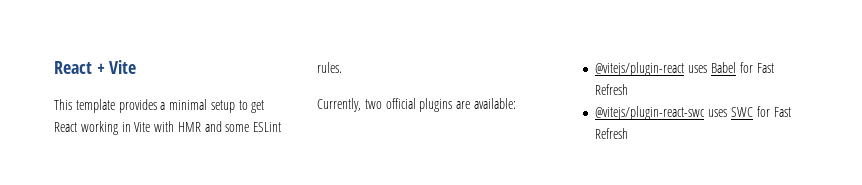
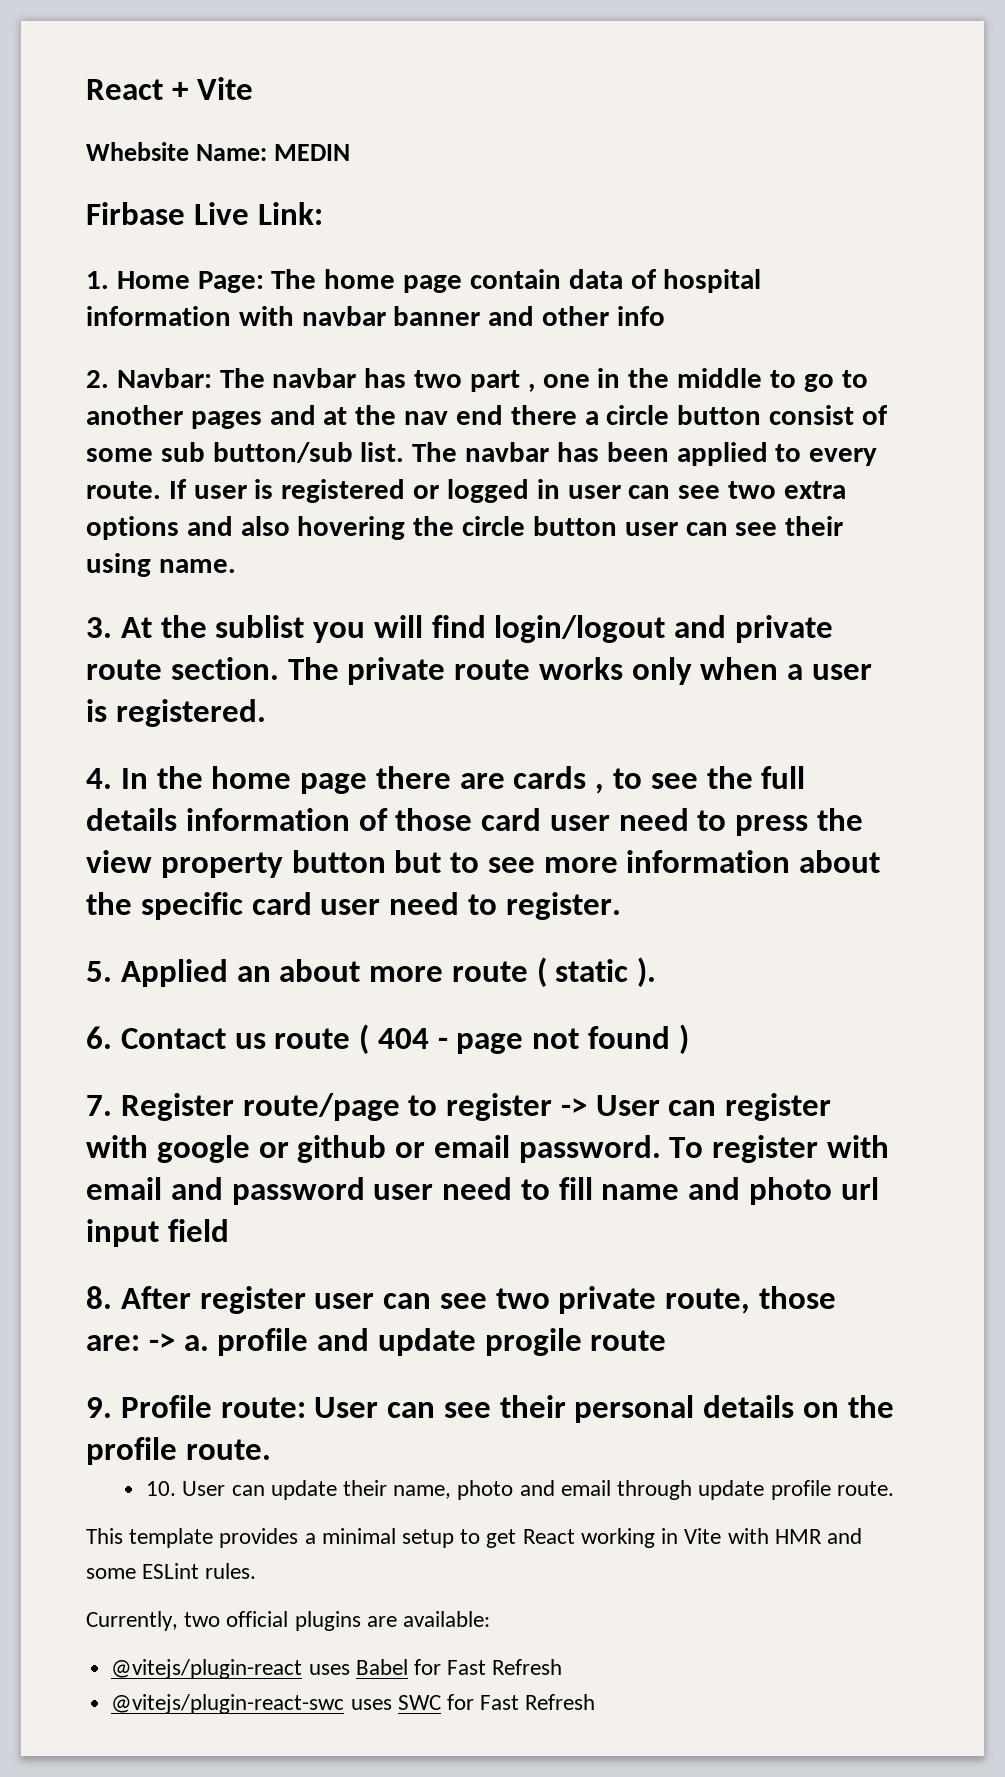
+ Whebsite Name: MEDIN
+ Firbase Live Link:
+ 1. Home Page: The home page contain data of hospital information with navbar banner and other info
+ 2. Navbar: The navbar has two part , one in the middle to go to another pages and at the nav end there a circle button consist of some sub button/sub list. The navbar has been applied to every route. If user is registered or logged in user can see two extra options and also hovering the circle button user can see their using name.
+ 3. At the sublist you will find login/logout and private route section. The private route works only when a user is registered.
+ 4. In the home page there are cards , to see the full details information of those card user need to press the view property button but to see more information about the specific card user need to register.
+ 5. Applied an about more route ( static ).
+ 6. Contact us route ( 404 - page not found )
+ 7. Register route/page to register -> User can register with google or github or email password. To register with email and password user need to fill name and photo url input field
+ 8. After register user can see two private route, those are: -> a. profile and update progile route
+ 9. Profile route: User can see their personal details on the profile route.
+ 10. User can update their name, photo and email through update profile route.

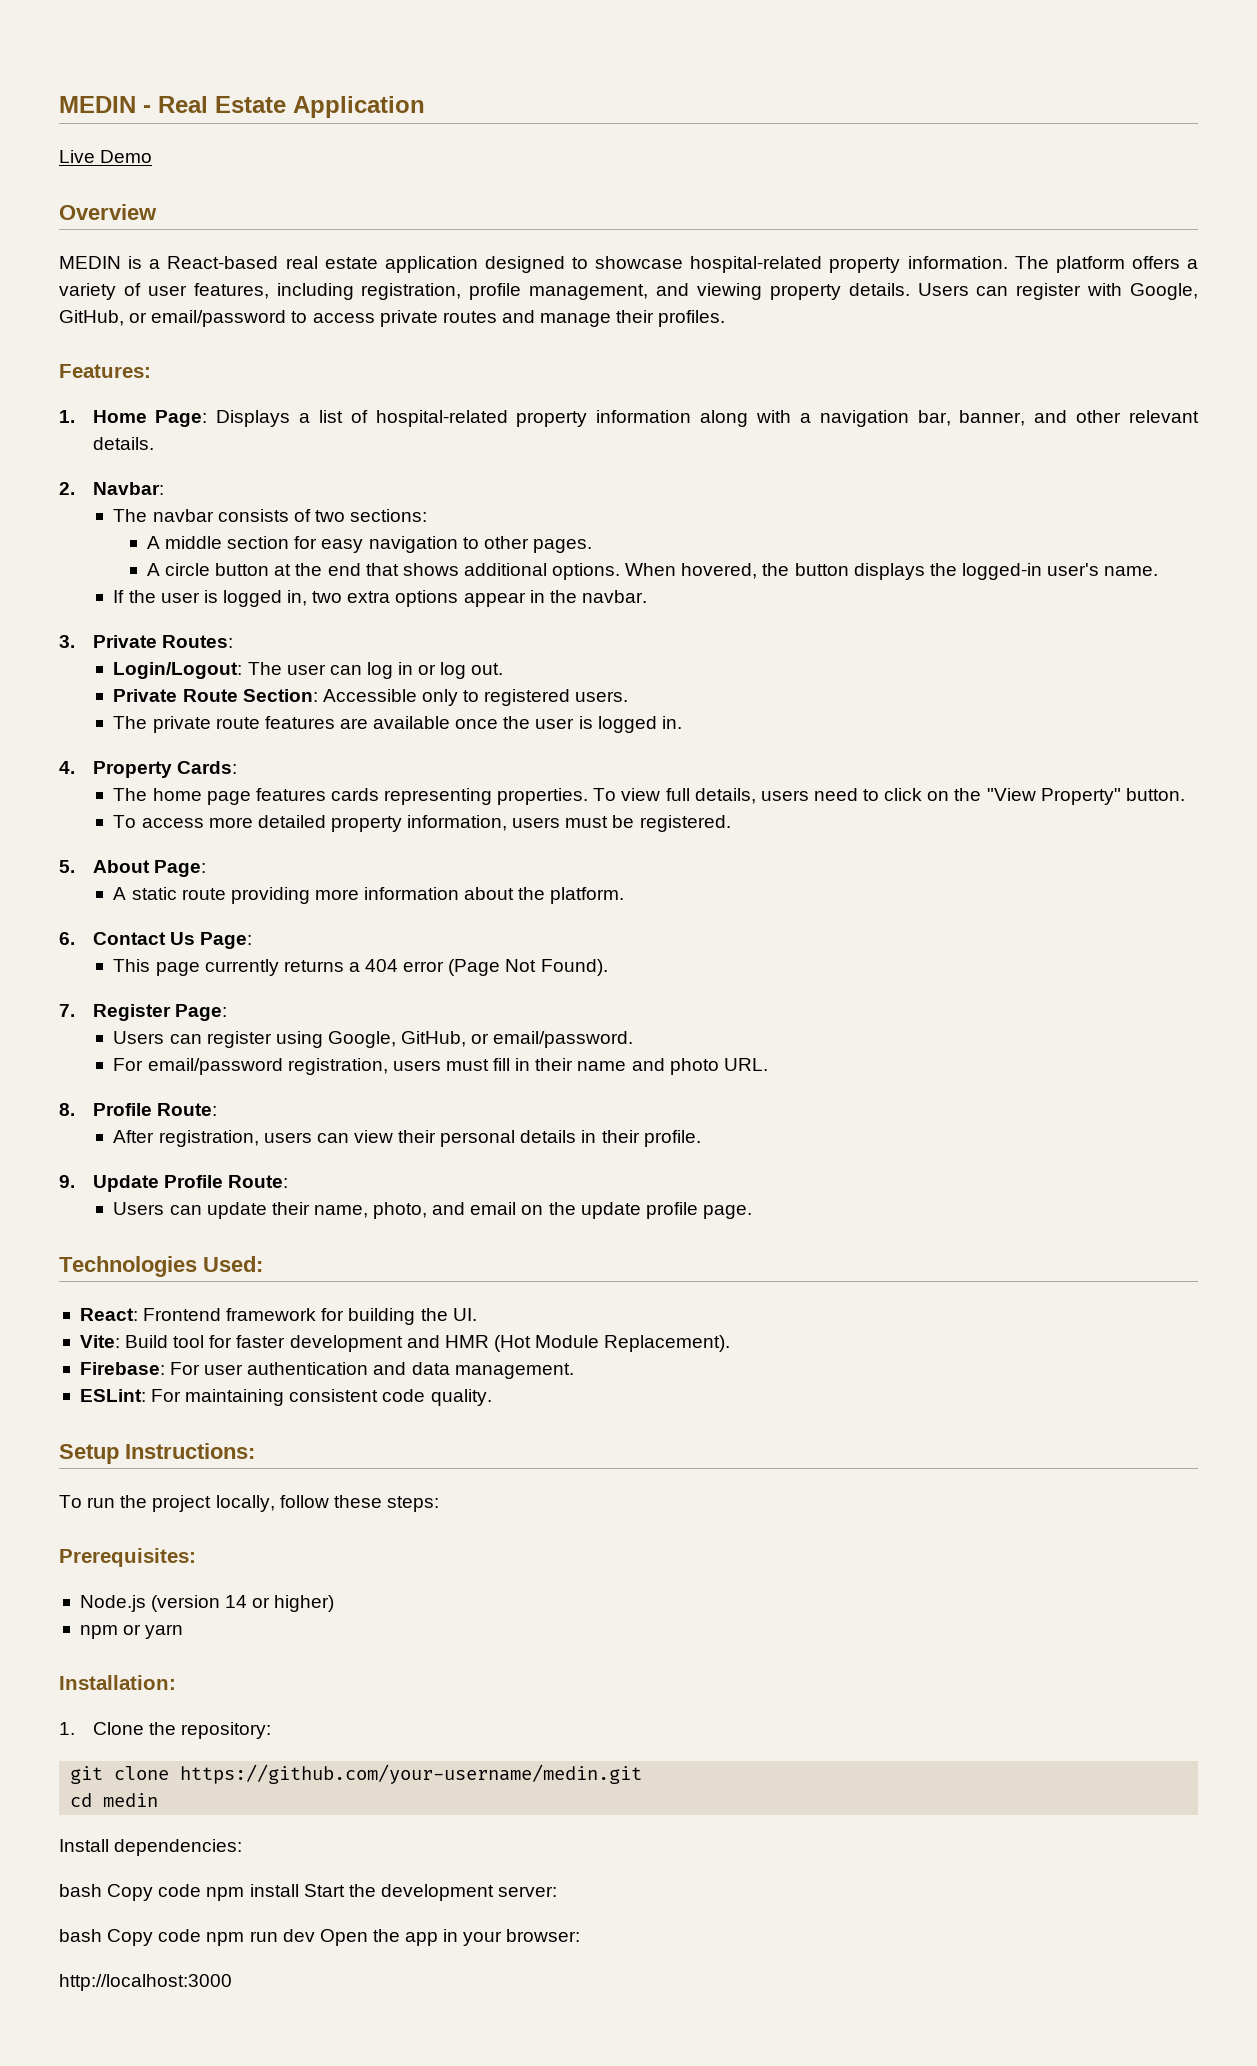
- React + Vite
- Whebsite Name: MEDIN
- Firbase Live Link:
- 1. Home Page: The home page contain data of hospital information with navbar banner and other info
- 2. Navbar: The navbar has two part , one in the middle to go to another pages and at the nav end there a circle button consist of some sub button/sub list. The navbar has been applied to every route. If user is registered or logged in user can see two extra options and also hovering the circle button user can see their using name.
- 3. At the sublist you will find login/logout and private route section. The private route works only when a user is registered.
- 4. In the home page there are cards , to see the full details information of those card user need to press the view property button but to see more information about the specific card user need to register.
- 5. Applied an about more route ( static ).
- 6. Contact us route ( 404 - page not found )
- 7. Register route/page to register -> User can register with google or github or email password. To register with email and password user need to fill name and photo url input field
- 8. After register user can see two private route, those are: -> a. profile and update progile route
- 9. Profile route: User can see their personal details on the profile route.
- 10. User can update their name, photo and email through update profile route.
- This template provides a minimal setup to get React working in Vite with HMR and some ESLint rules.
- Currently, two official plugins are available:
- @vitejs/plugin-react uses Babel for Fast Refresh
- @vitejs/plugin-react-swc uses SWC for Fast Refresh
+ MEDIN - Real Estate Application
+ Live Demo
+ Overview
+ MEDIN is a React-based real estate application designed to showcase hospital-related property information. The platform offers a variety of user features, including registration, profile management, and viewing property details. Users can register with Google, GitHub, or email/password to access private routes and manage their profiles.
+ Features:
+ 1. Home Page: Displays a list of hospital-related property information along with a navigation bar, banner, and other relevant details.
+ 2. Navbar:
+ The navbar consists of two sections:
+ A middle section for easy navigation to other pages.
+ A circle button at the end that shows additional options. When hovered, the button displays the logged-in user's name.
+ If the user is logged in, two extra options appear in the navbar.
+ 3. Private Routes:
+ Login/Logout: The user can log in or log out.
+ Private Route Section: Accessible only to registered users.
+ The private route features are available once the user is logged in.
+ 4. Property Cards:
+ The home page features cards representing properties. To view full details, users need to click on the "View Property" button.
+ To access more detailed property information, users must be registered.
+ 5. About Page:
+ A static route providing more information about the platform.
+ 6. Contact Us Page:
+ This page currently returns a 404 error (Page Not Found).
+ 7. Register Page:
+ Users can register using Google, GitHub, or email/password.
+ For email/password registration, users must fill in their name and photo URL.
+ 8. Profile Route:
+ After registration, users can view their personal details in their profile.
+ 9. Update Profile Route:
+ Users can update their name, photo, and email on the update profile page.
+ Technologies Used:
+ React: Frontend framework for building the UI.
+ Vite: Build tool for faster development and HMR (Hot Module Replacement).
+ Firebase: For user authentication and data management.
+ ESLint: For maintaining consistent code quality.
+ Setup Instructions:
+ To run the project locally, follow these steps:
+ Prerequisites:
+ Node.js (version 14 or higher)
+ npm or yarn
+ Installation:
+ 1. Clone the repository:
+ git clone https://github.com/your-username/medin.git
+ cd medin
+ Install dependencies:
+ bash Copy code npm install Start the development server:
+ bash Copy code npm run dev Open the app in your browser:
+ http://localhost:3000

